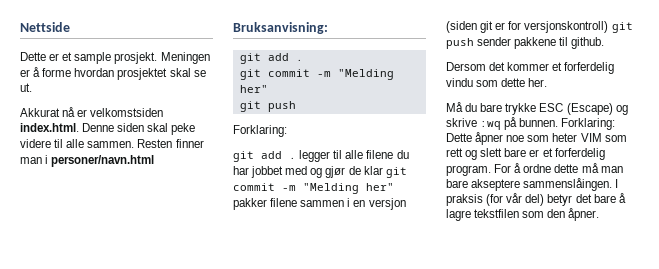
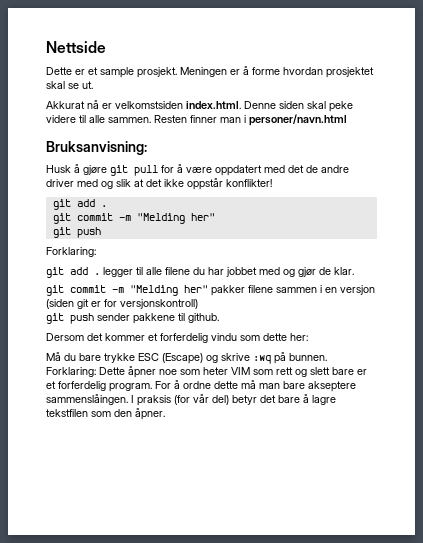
+ Husk å gjøre git pull for å være oppdatert med det de andre driver med og slik at det ikke oppstår konflikter!
- git add . legger til alle filene du har jobbet med og gjør de klar git commit -m "Melding her" pakker filene sammen i en versjon (siden git er for versjonskontroll) git push sender pakkene til github.
+ git add . legger til alle filene du har jobbet med og gjør de klar.
+ git commit -m "Melding her" pakker filene sammen i en versjon (siden git er for versjonskontroll)
+ git push sender pakkene til github.
- Dersom det kommer et forferdelig vindu som dette her.
+ Dersom det kommer et forferdelig vindu som dette her:

